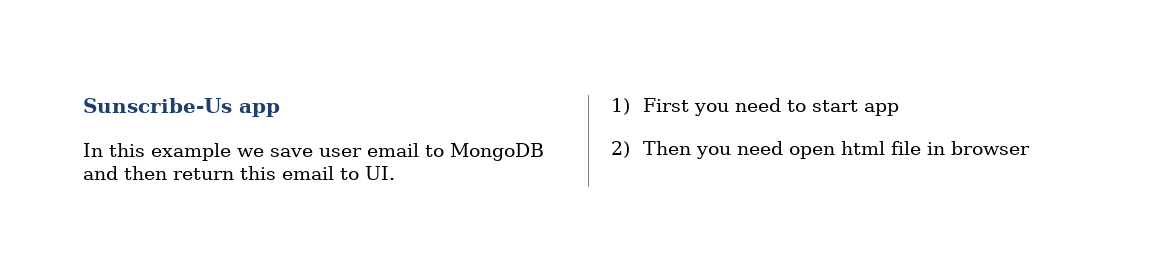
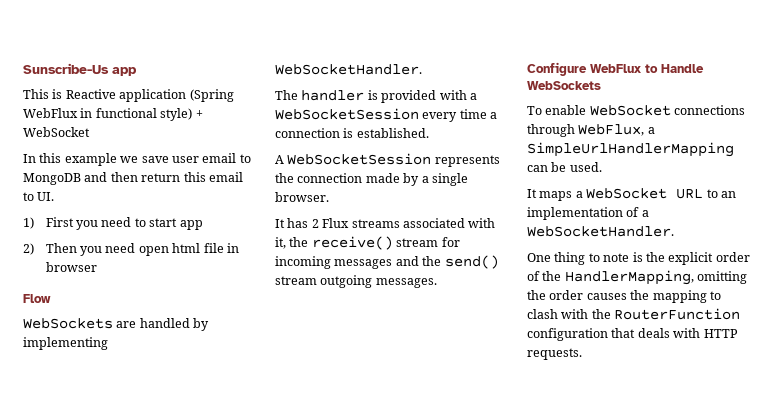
+ This is Reactive application (Spring WebFlux in functional style) + WebSocket
+ Flow
+ WebSockets are handled by implementing WebSocketHandler.
+ The handler is provided with a WebSocketSession every time a connection is established.
+ A WebSocketSession represents the connection made by a single browser.
+ It has 2 Flux streams associated with it, the receive() stream for incoming messages and the send() stream outgoing messages.
+ Configure WebFlux to Handle WebSockets
+ To enable WebSocket connections through WebFlux, a SimpleUrlHandlerMapping can be used.
+ It maps a WebSocket URL to an implementation of a WebSocketHandler.
+ One thing to note is the explicit order of the HandlerMapping, omitting the order causes the mapping to clash with the RouterFunction configuration that deals with HTTP requests.

